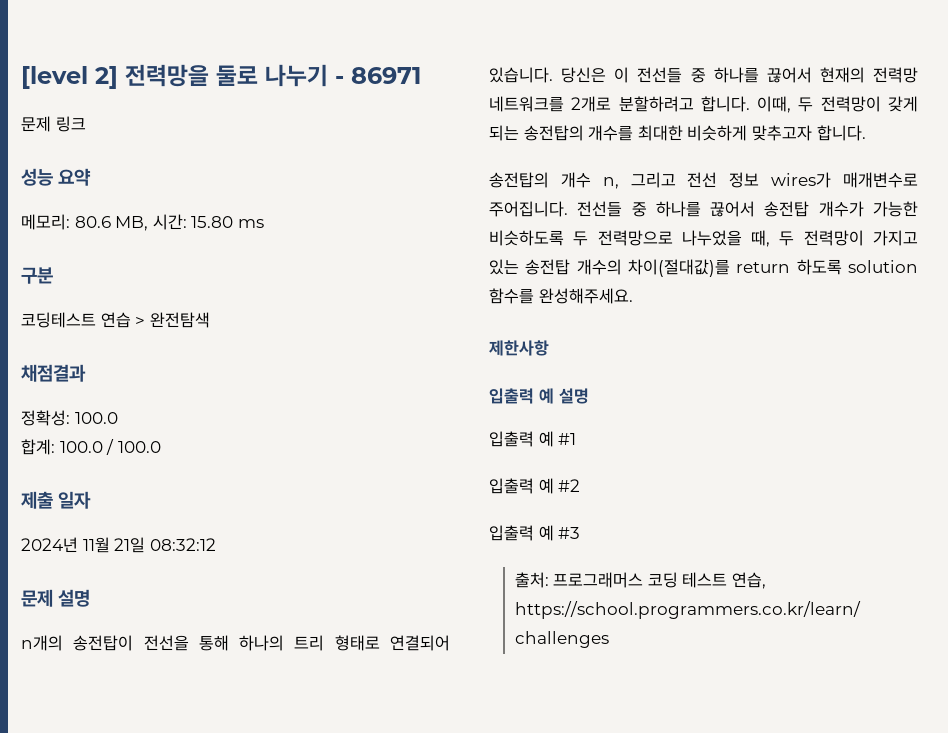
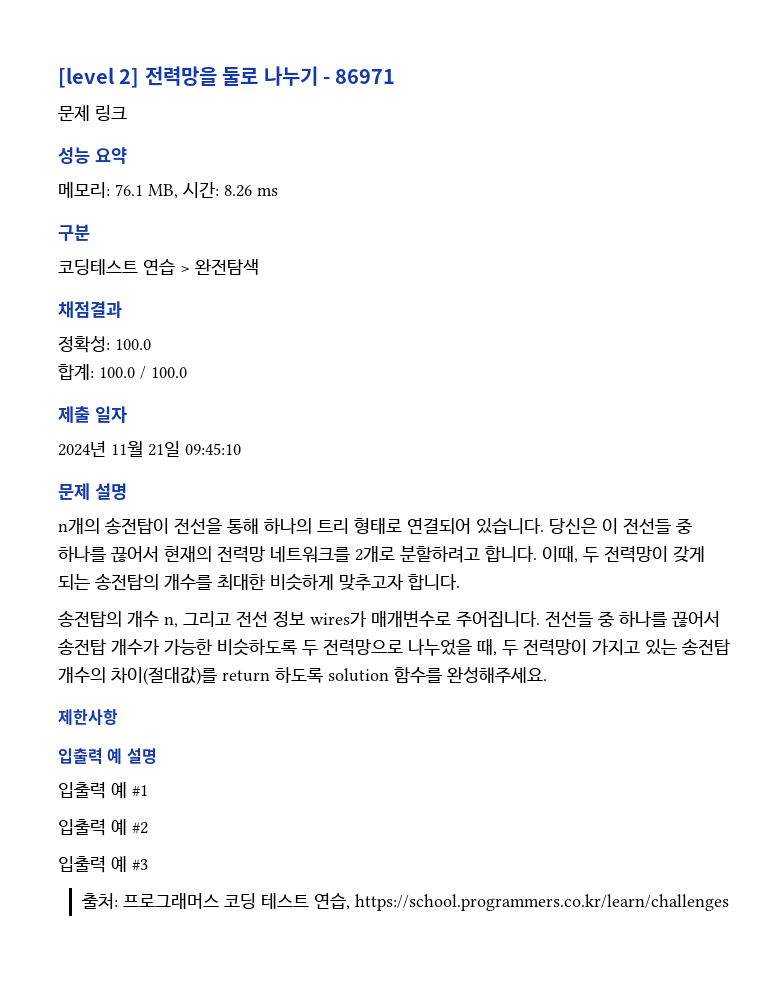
- 메모리: 80.6 MB, 시간: 15.80 ms
+ 메모리: 76.1 MB, 시간: 8.26 ms
- 2024년 11월 21일 08:32:12
+ 2024년 11월 21일 09:45:10

